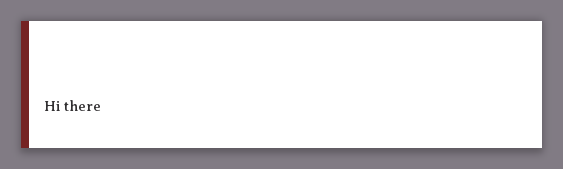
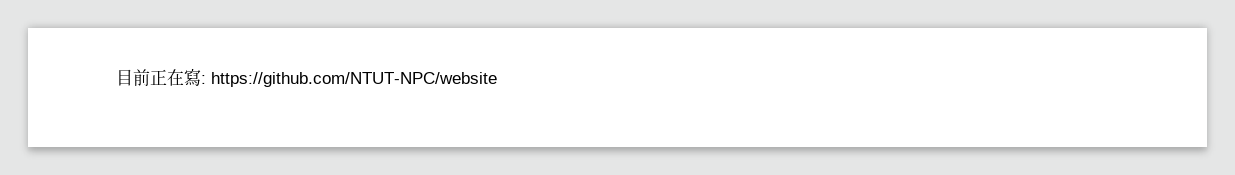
- Hi there
+ 目前正在寫: https://github.com/NTUT-NPC/website

